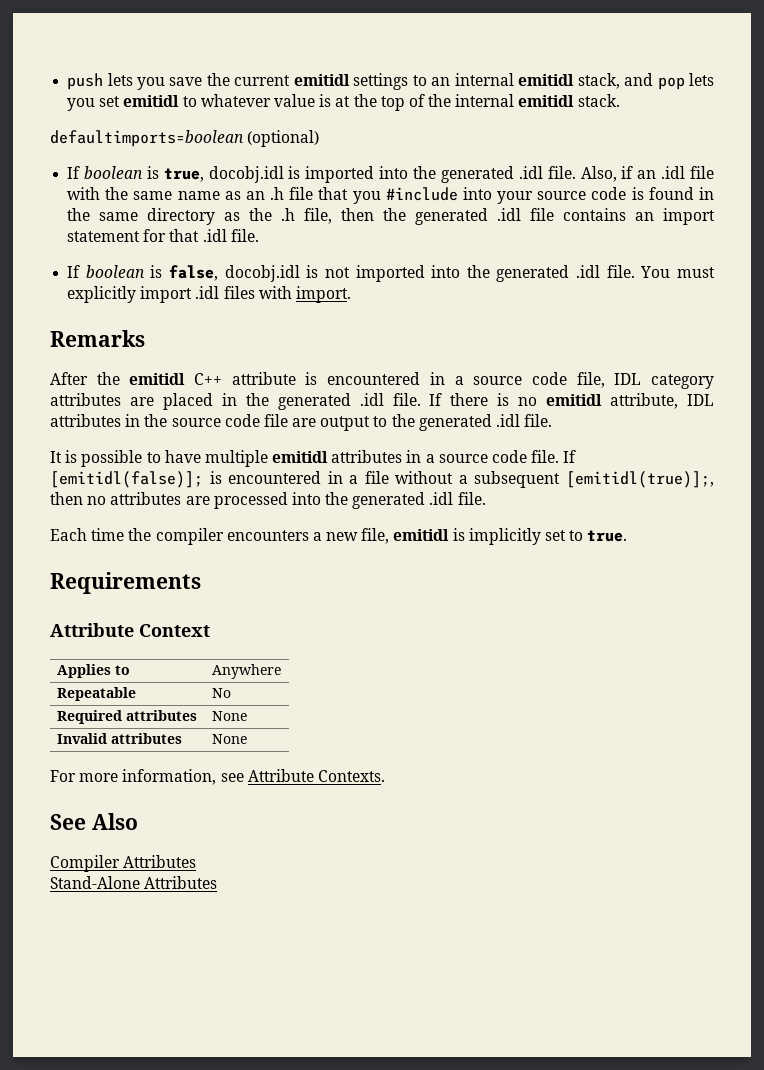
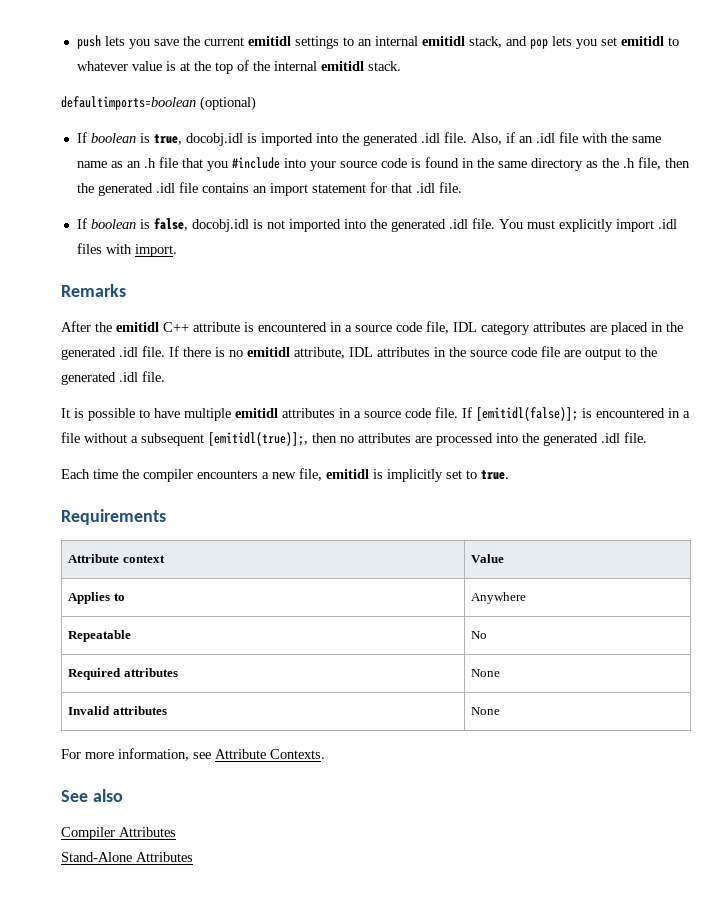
- Attribute Context
+ Attribute context | Value
- See Also
+ See also

